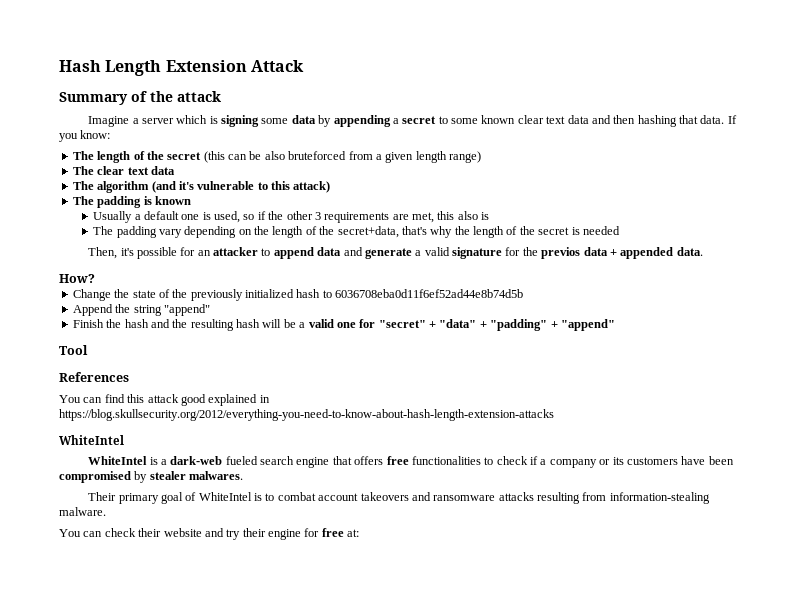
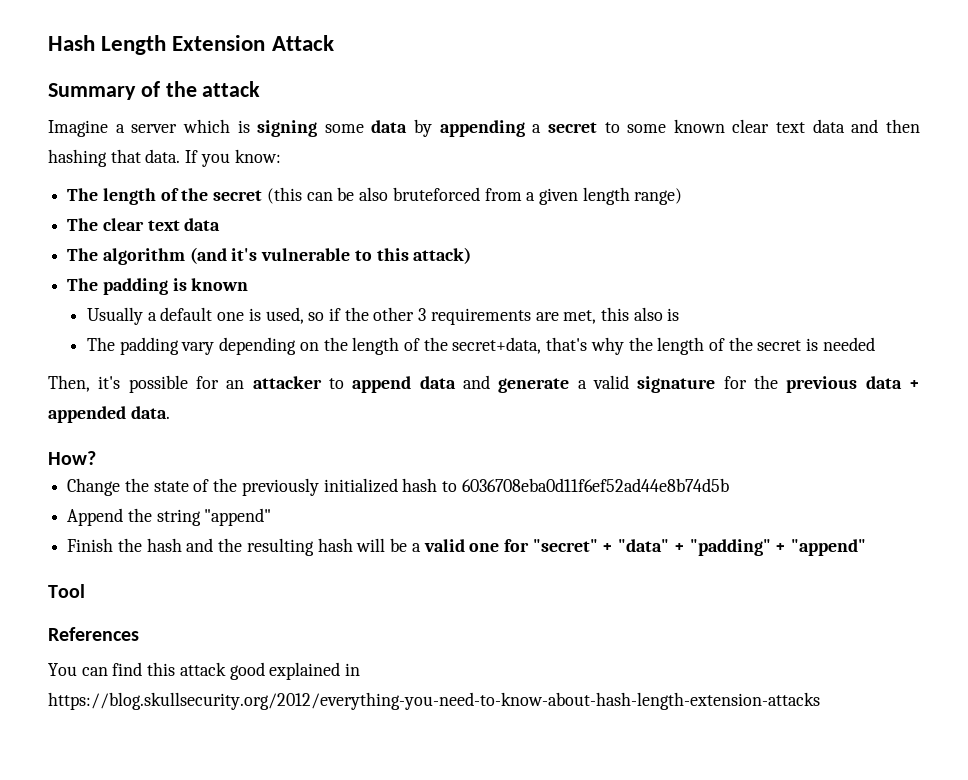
- Then, it's possible for an attacker to append data and generate a valid signature for the previos data + appended data.
+ Then, it's possible for an attacker to append data and generate a valid signature for the previous data + appended data.
  You can find this attack good explained in https://blog.skullsecurity.org/2012/everything-you-need-to-know-about-hash-length-extension-attacks
- WhiteIntel
- WhiteIntel is a dark-web fueled search engine that offers free functionalities to check if a company or its customers have been compromised by stealer malwares.
- Their primary goal of WhiteIntel is to combat account takeovers and ransomware attacks resulting from information-stealing malware.
- You can check their website and try their engine for free at:

